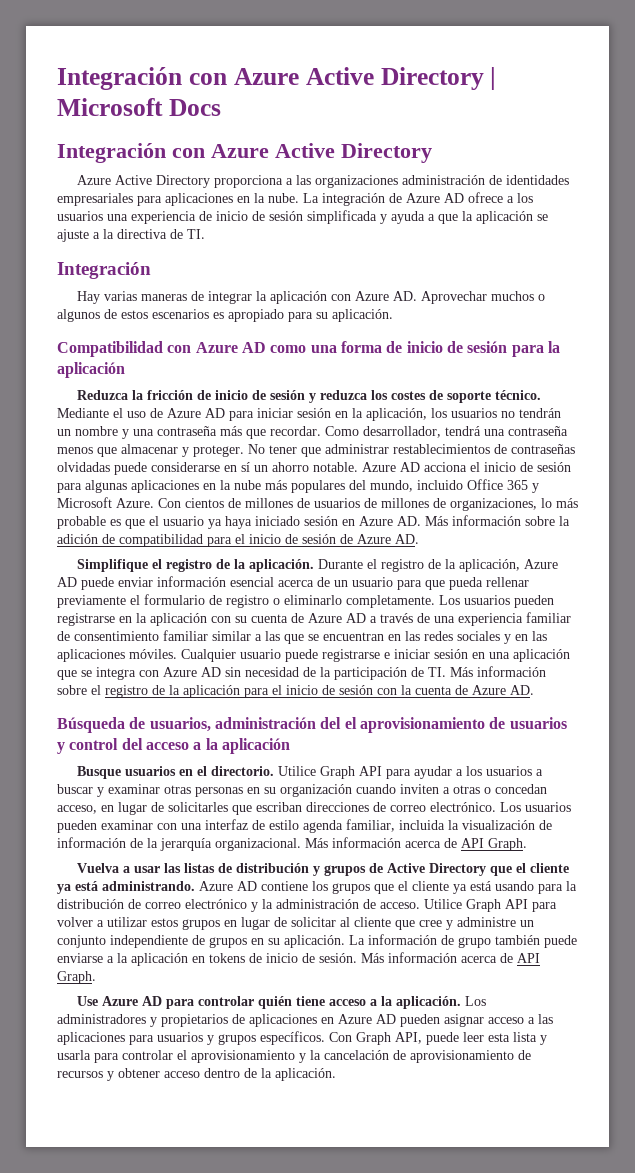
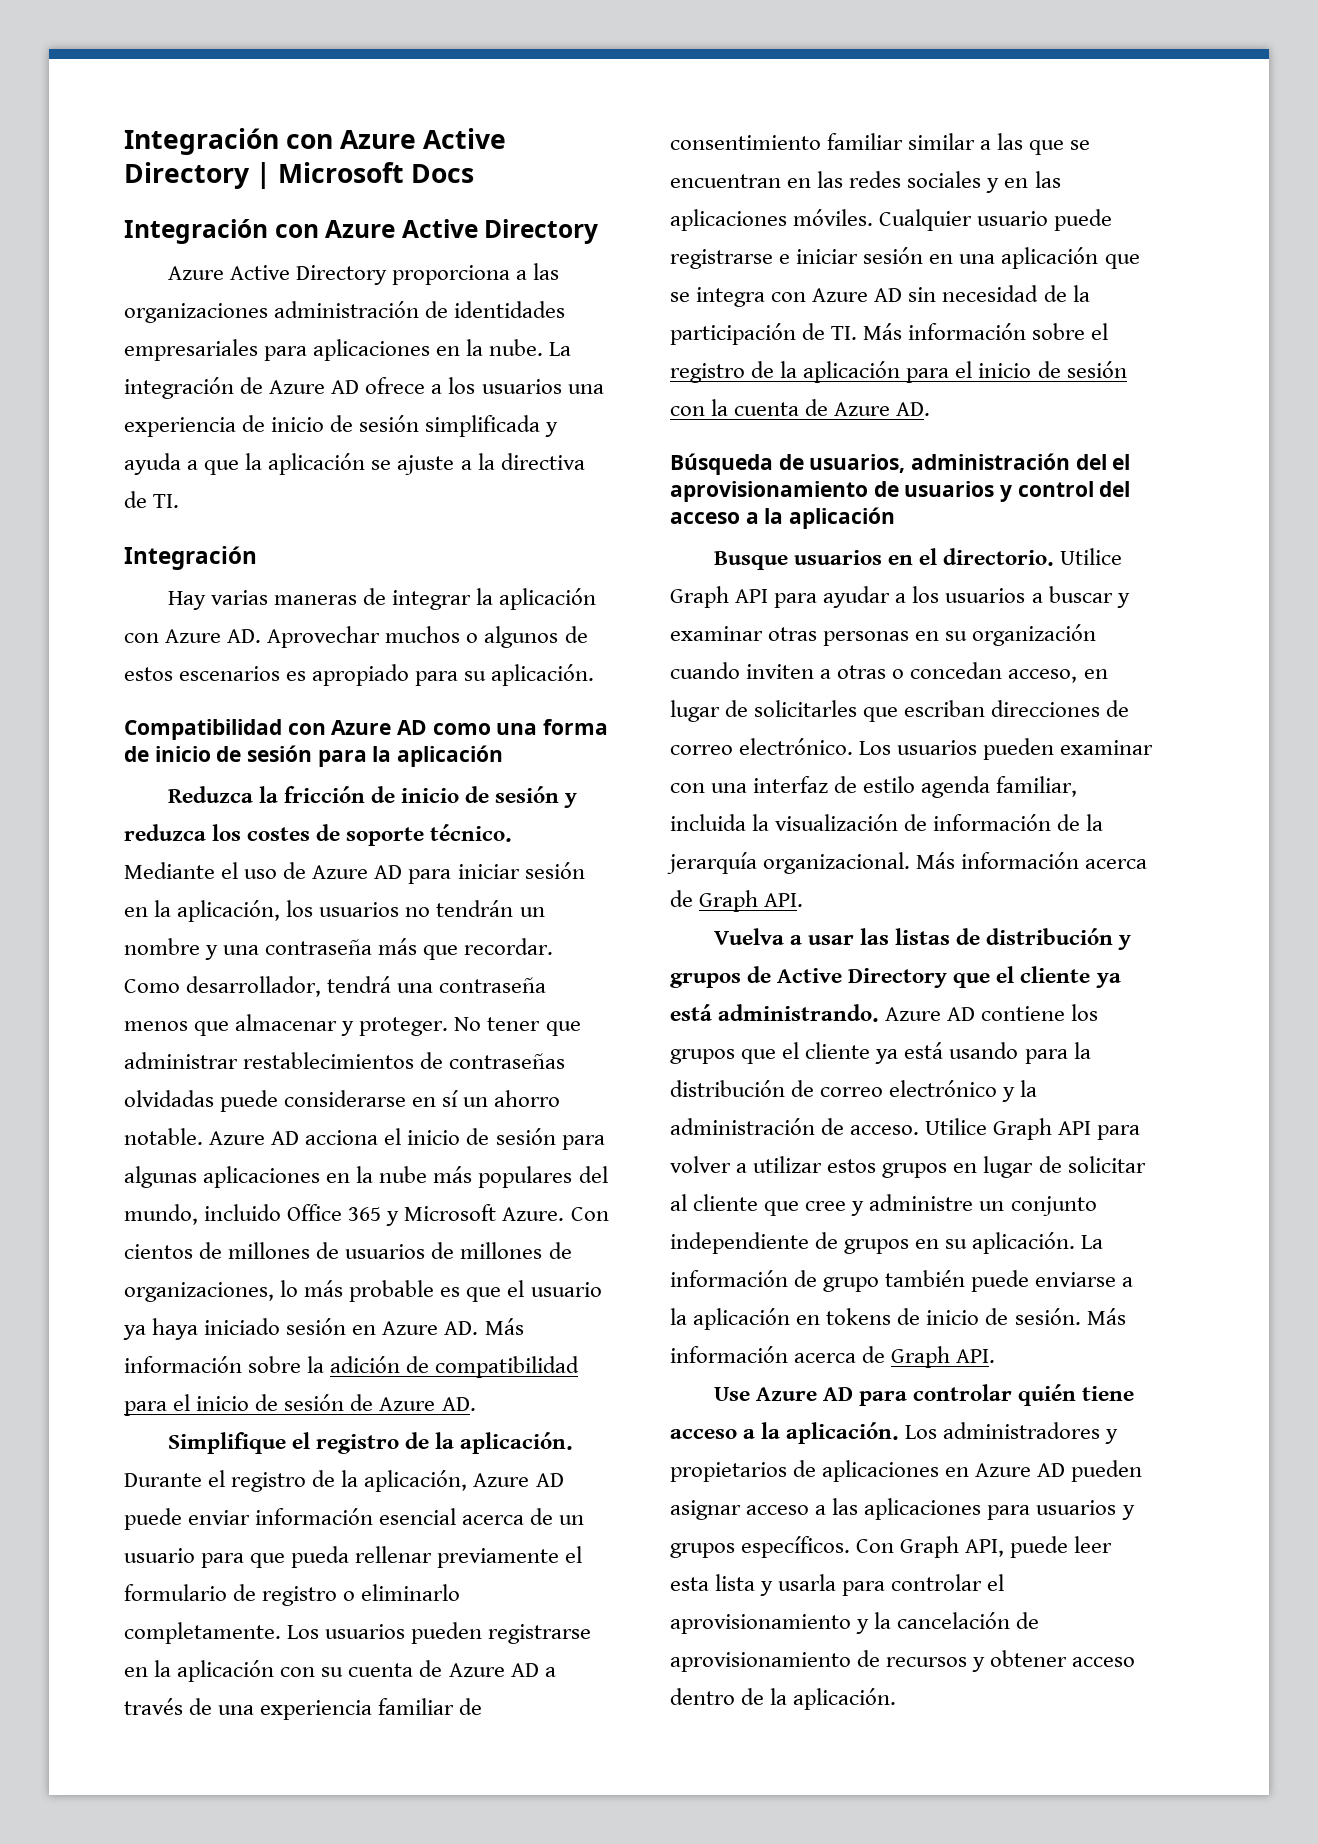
- Los usuarios pueden examinar con una interfaz de estilo agenda familiar, incluida la visualización de información de la jerarquía organizacional. Más información acerca de API Graph.
+ Los usuarios pueden examinar con una interfaz de estilo agenda familiar, incluida la visualización de información de la jerarquía organizacional. Más información acerca de Graph API.
- La información de grupo también puede enviarse a la aplicación en tokens de inicio de sesión. Más información acerca de API Graph.
+ La información de grupo también puede enviarse a la aplicación en tokens de inicio de sesión. Más información acerca de Graph API.

